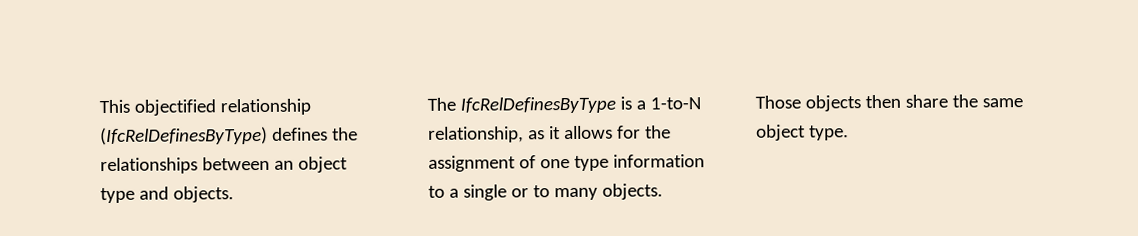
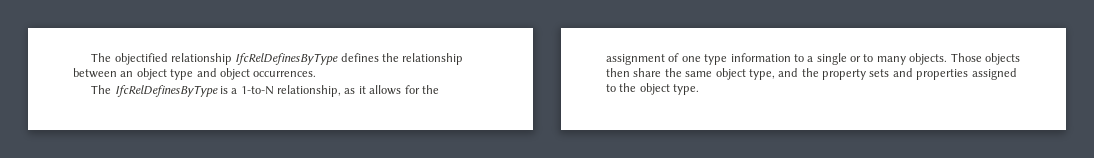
- This objectified relationship (IfcRelDefinesByType) defines the relationships between an object type and objects.
+ The objectified relationship IfcRelDefinesByType defines the relationship between an object type and object occurrences.
- Those objects then share the same object type.
+ Those objects then share the same object type, and the property sets and properties assigned to the object type.

